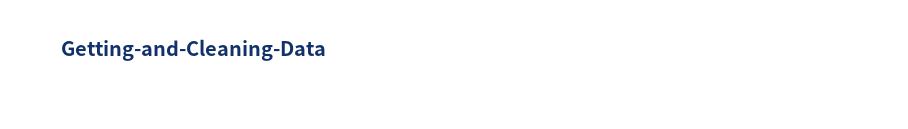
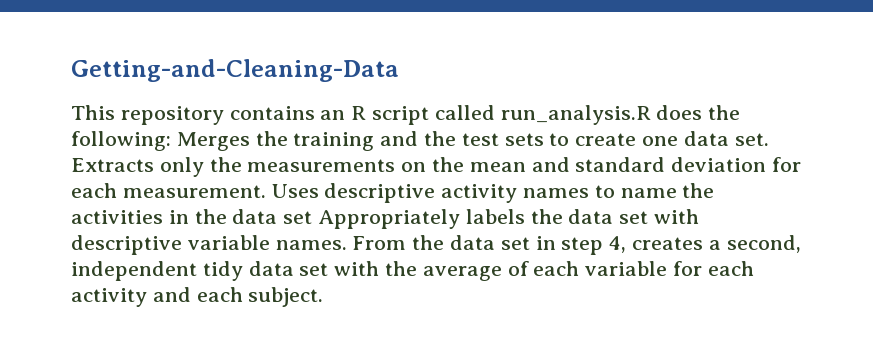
+ This repository contains an R script called run_analysis.R does the following: Merges the training and the test sets to create one data set. Extracts only the measurements on the mean and standard deviation for each measurement. Uses descriptive activity names to name the activities in the data set Appropriately labels the data set with descriptive variable names. From the data set in step 4, creates a second, independent tidy data set with the average of each variable for each activity and each subject.

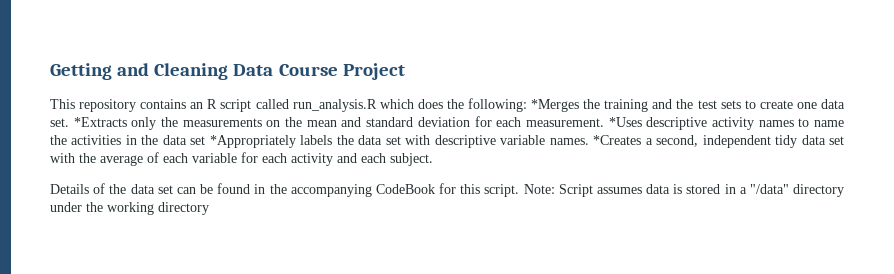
- Getting-and-Cleaning-Data
+ Getting and Cleaning Data Course Project
- This repository contains an R script called run_analysis.R does the following: Merges the training and the test sets to create one data set.
+ This repository contains an R script called run_analysis.R which does the following: *Merges the training and the test sets to create one data set.
- Extracts only the measurements on the mean and standard deviation for each measurement.
+ *Extracts only the measurements on the mean and standard deviation for each measurement.
- Uses descriptive activity names to name the activities in the data set Appropriately labels the data set with descriptive variable names.
+ *Uses descriptive activity names to name the activities in the data set *Appropriately labels the data set with descriptive variable names.
- From the data set in step 4, creates a second, independent tidy data set with the average of each variable for each activity and each subject.
+ *Creates a second, independent tidy data set with the average of each variable for each activity and each subject.
+ Details of the data set can be found in the accompanying CodeBook for this script. Note: Script assumes data is stored in a "/data" directory under the working directory

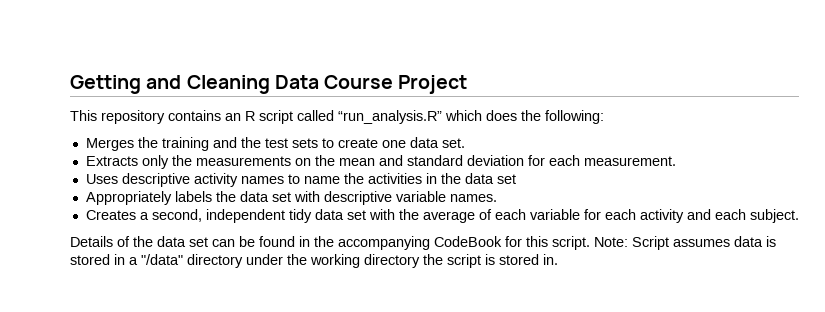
- This repository contains an R script called run_analysis.R which does the following: *Merges the training and the test sets to create one data set. *Extracts only the measurements on the mean and standard deviation for each measurement. *Uses descriptive activity names to name the activities in the data set *Appropriately labels the data set with descriptive variable names. *Creates a second, independent tidy data set with the average of each variable for each activity and each subject.
+ This repository contains an R script called “run_analysis.R” which does the following:
+ Merges the training and the test sets to create one data set.
+ Extracts only the measurements on the mean and standard deviation for each measurement.
+ Uses descriptive activity names to name the activities in the data set
+ Appropriately labels the data set with descriptive variable names.
+ Creates a second, independent tidy data set with the average of each variable for each activity and each subject.
- Note: Script assumes data is stored in a "/data" directory under the working directory
+ Note: Script assumes data is stored in a "/data" directory under the working directory the script is stored in.

